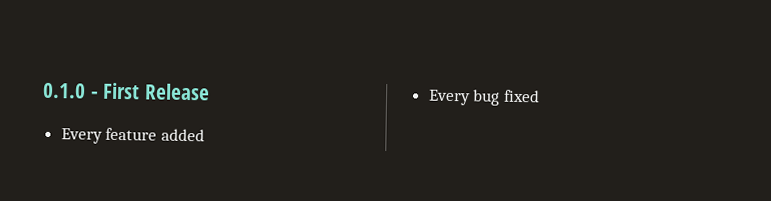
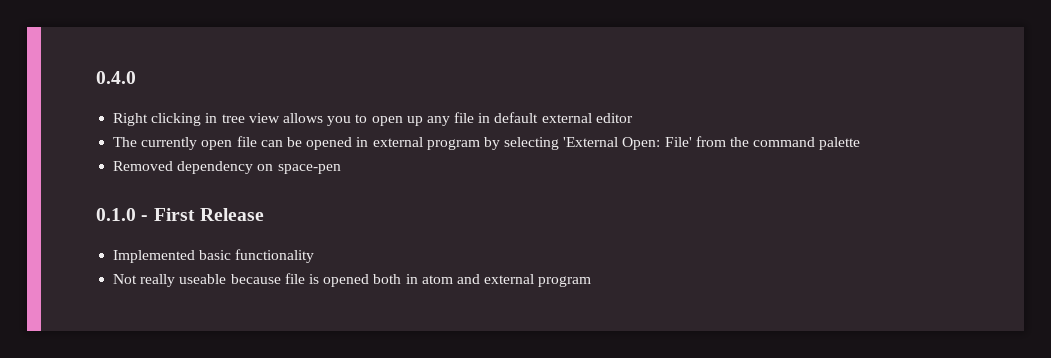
+ 0.4.0
+ Right clicking in tree view allows you to open up any file in default external editor
+ The currently open file can be opened in external program by selecting 'External Open: File' from the command palette
+ Removed dependency on space-pen
  0.1.0 - First Release
- Every feature added
- Every bug fixed
+ Implemented basic functionality
+ Not really useable because file is opened both in atom and external program

